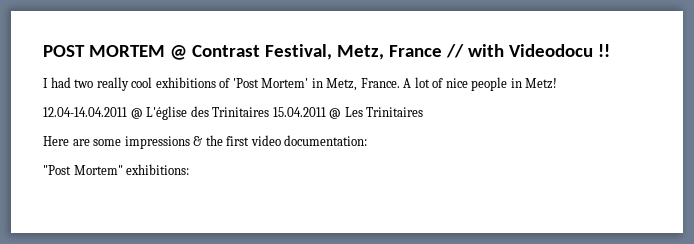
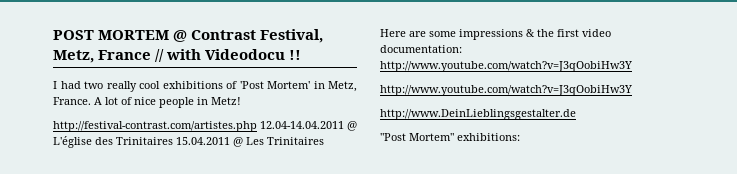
- 12.04-14.04.2011 @ L'église des Trinitaires 15.04.2011 @ Les Trinitaires
+ http://festival-contrast.com/artistes.php 12.04-14.04.2011 @ L'église des Trinitaires 15.04.2011 @ Les Trinitaires
- Here are some impressions & the first video documentation:
+ Here are some impressions & the first video documentation: http://www.youtube.com/watch?v=J3qOobiHw3Y
+ http://www.youtube.com/watch?v=J3qOobiHw3Y
+ http://www.DeinLieblingsgestalter.de

